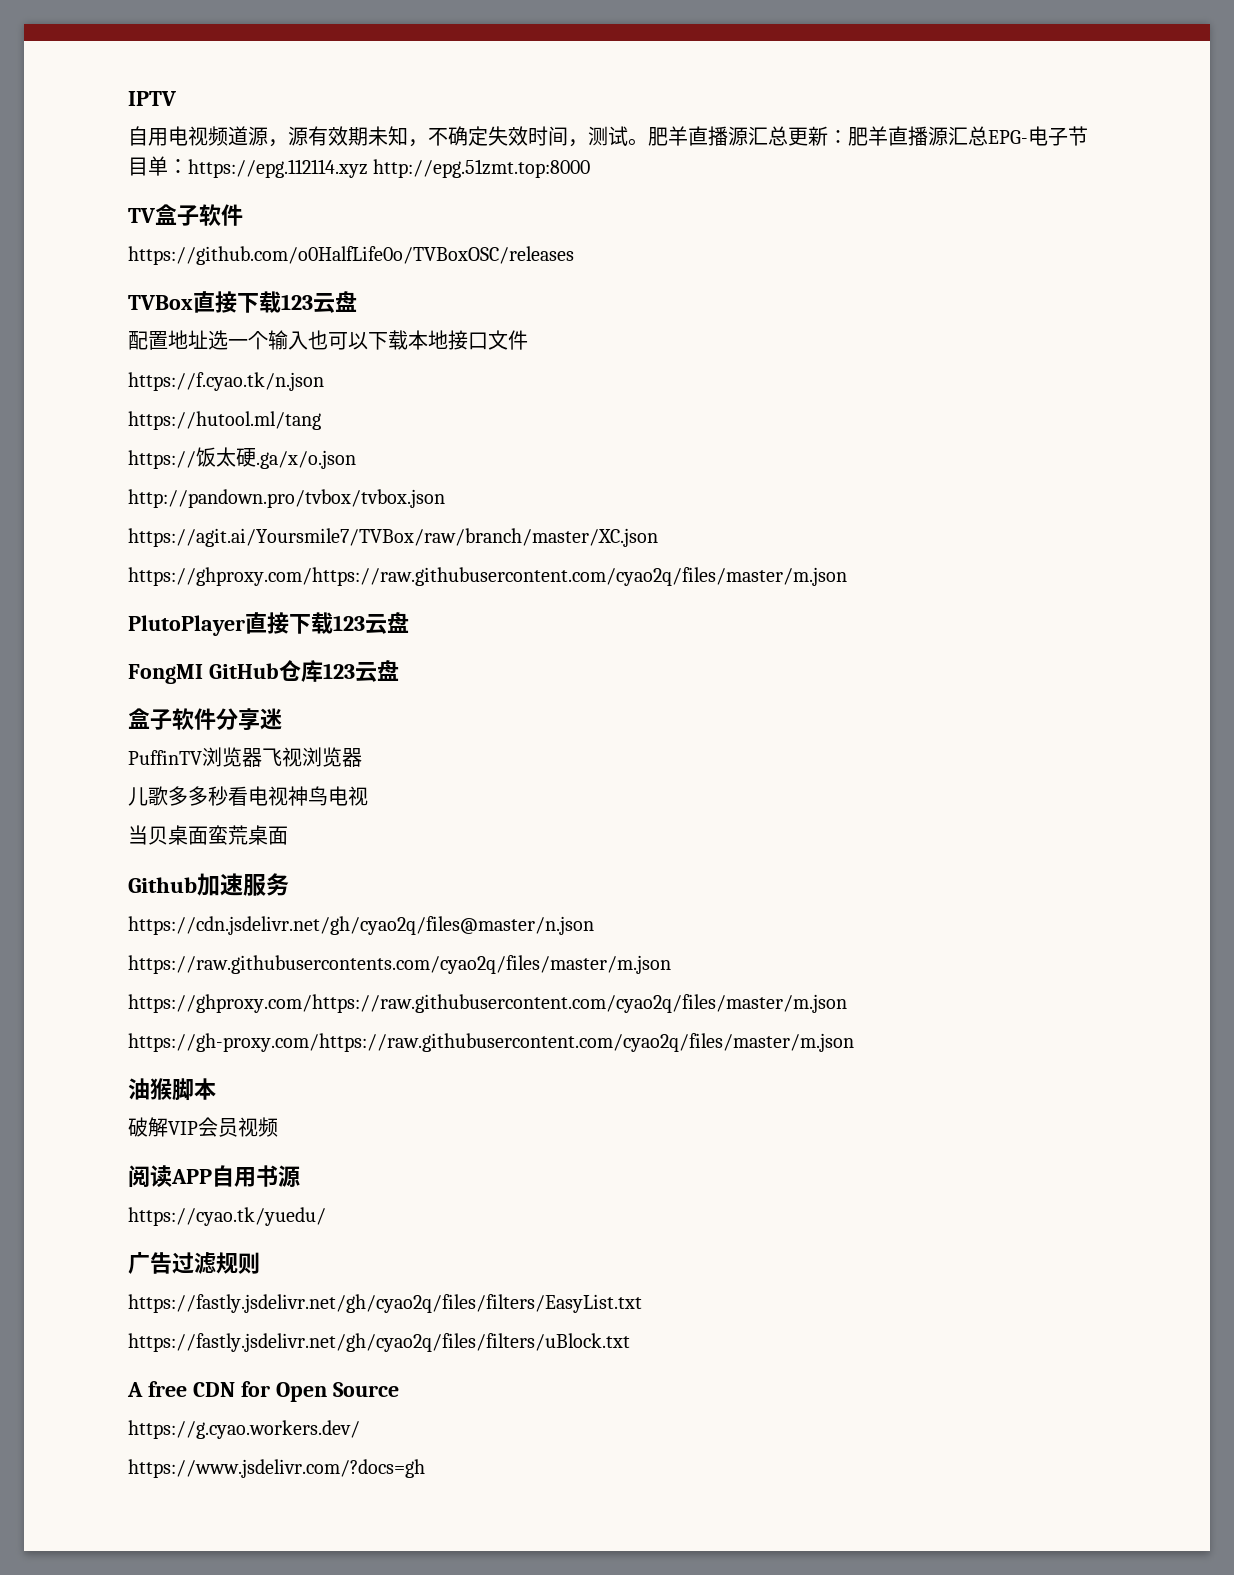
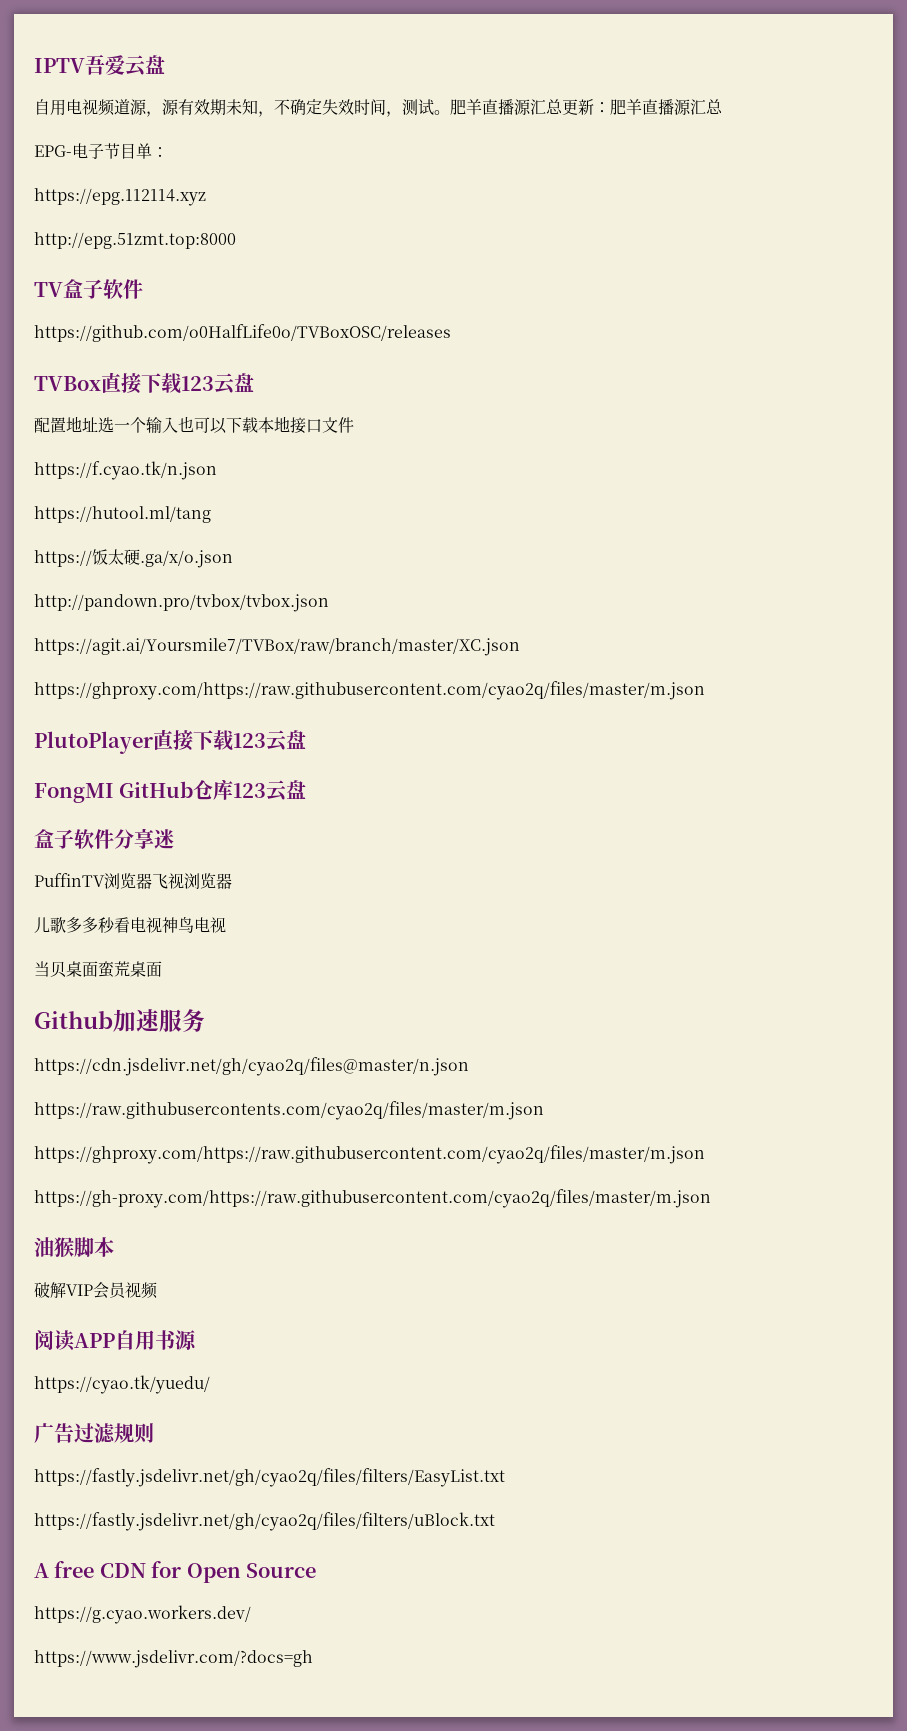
- IPTV
+ IPTV吾爱云盘
- 肥羊直播源汇总更新∶肥羊直播源汇总EPG-电子节目单：https://epg.112114.xyz http://epg.51zmt.top:8000
+ 肥羊直播源汇总更新∶肥羊直播源汇总
+ EPG-电子节目单：
+ https://epg.112114.xyz
+ http://epg.51zmt.top:8000

